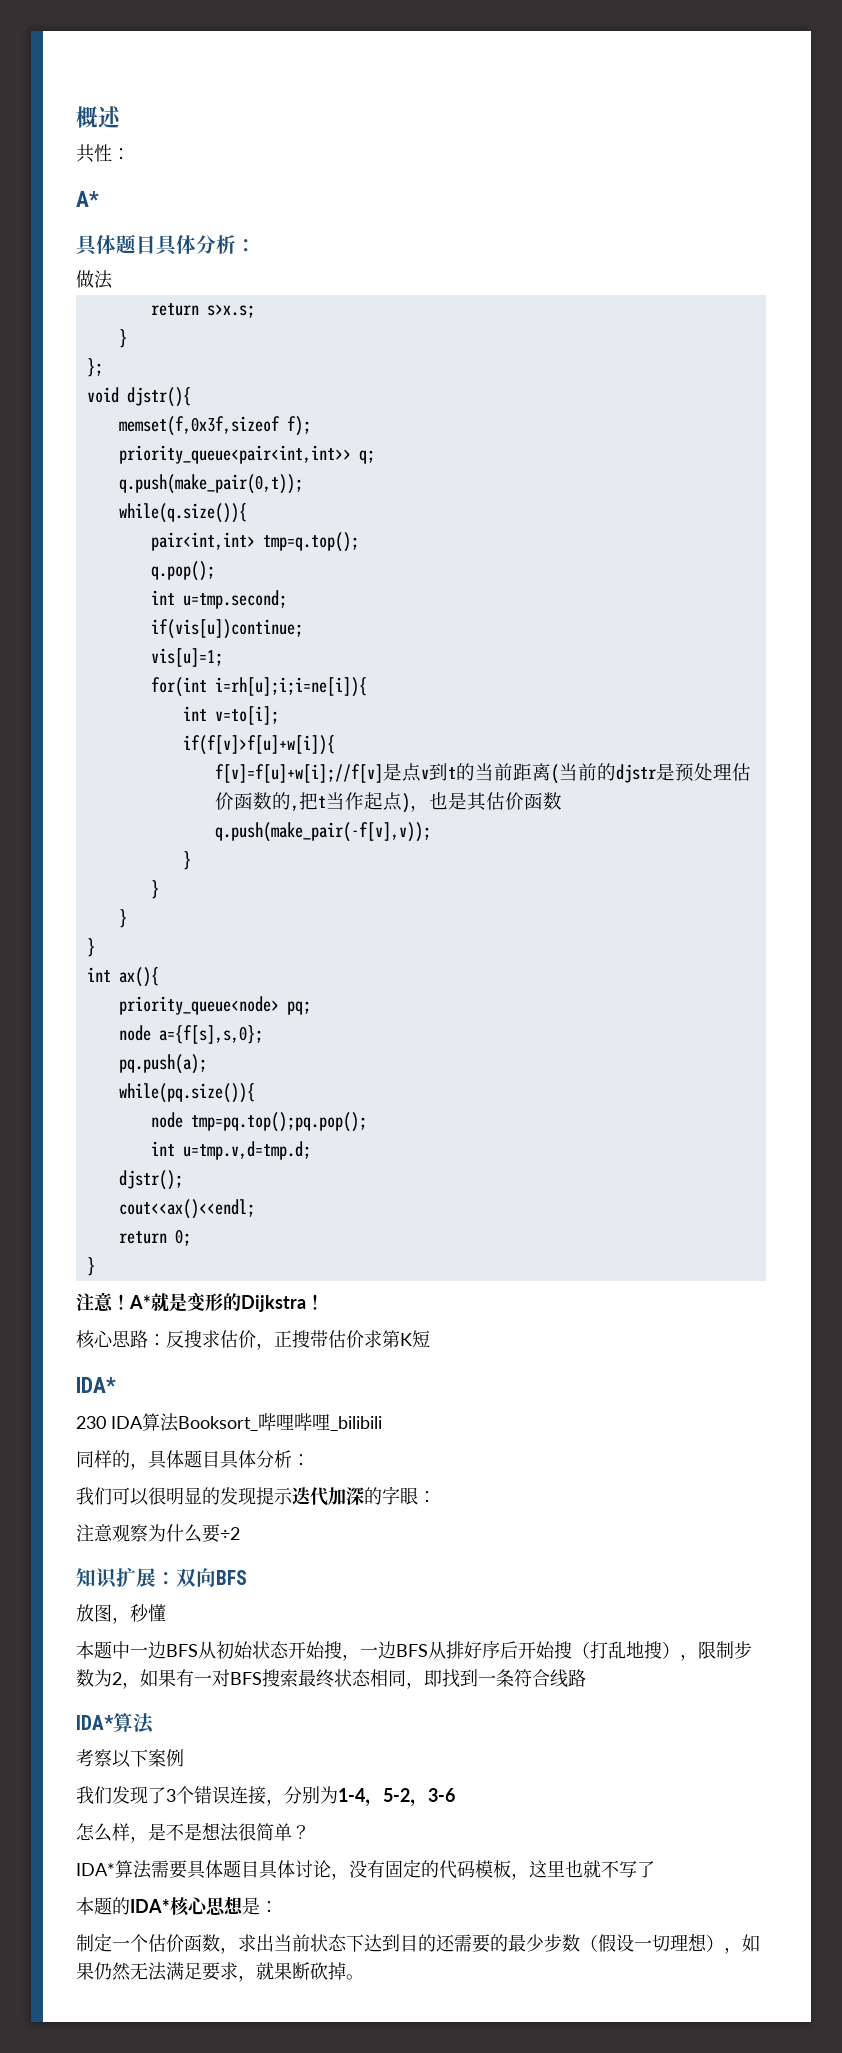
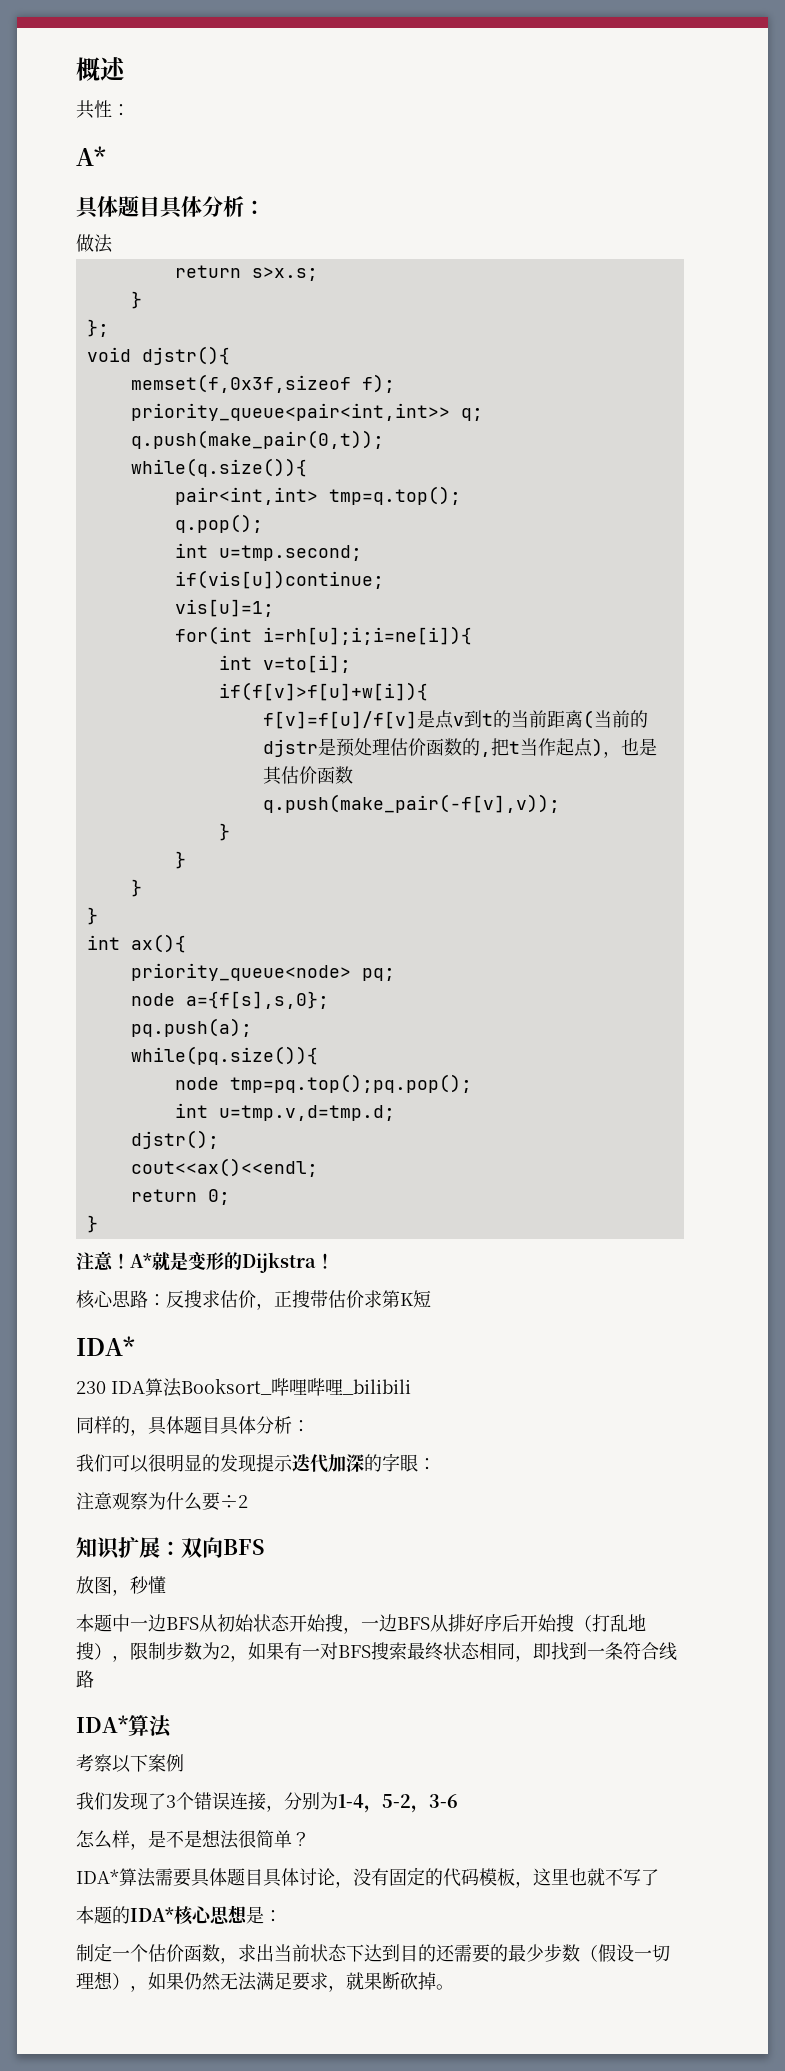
- f[v]=f[u]+w[i];//f[v]是点v到t的当前距离(当前的djstr是预处理估价函数的,把t当作起点)，也是其估价函数
+ f[v]=f[u]/f[v]是点v到t的当前距离(当前的djstr是预处理估价函数的,把t当作起点)，也是其估价函数

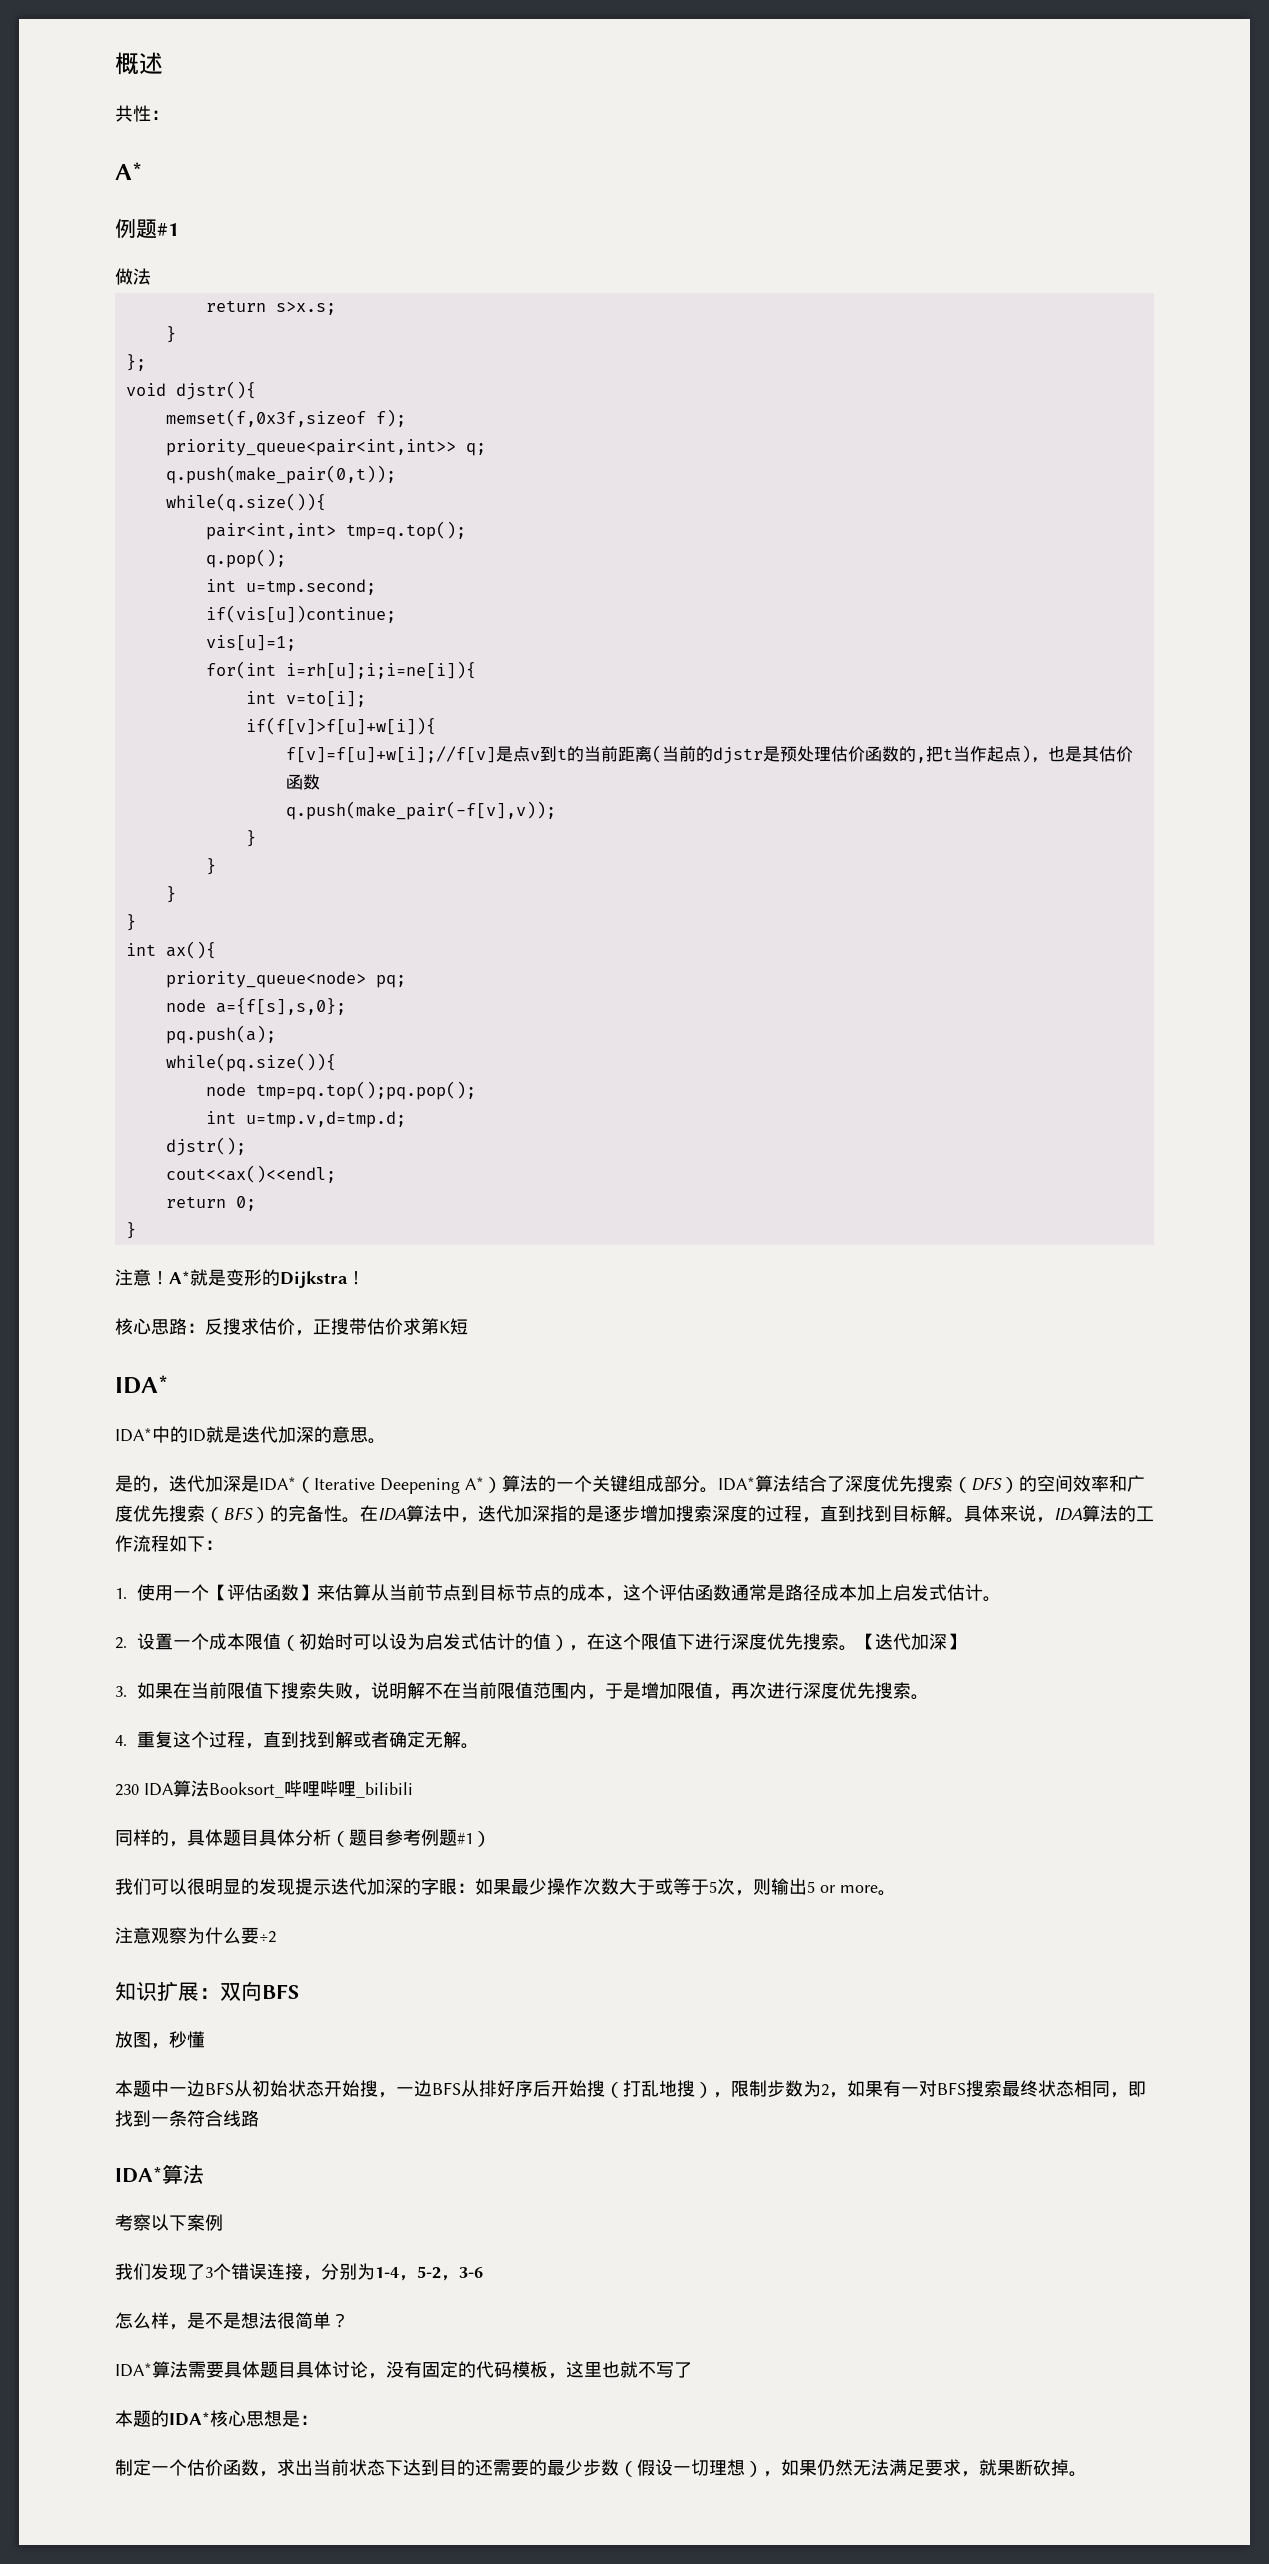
  共性：
  A*
- 具体题目具体分析：
+ 例题#1
- f[v]=f[u]/f[v]是点v到t的当前距离(当前的djstr是预处理估价函数的,把t当作起点)，也是其估价函数
+ f[v]=f[u]+w[i];//f[v]是点v到t的当前距离(当前的djstr是预处理估价函数的,把t当作起点)，也是其估价函数
+ IDA*中的ID就是迭代加深的意思。
+ 是的，迭代加深是IDA*（Iterative Deepening A*）算法的一个关键组成部分。IDA*算法结合了深度优先搜索（DFS）的空间效率和广度优先搜索（BFS）的完备性。在IDA算法中，迭代加深指的是逐步增加搜索深度的过程，直到找到目标解。具体来说，IDA算法的工作流程如下：
+ 1.使用一个【评估函数】来估算从当前节点到目标节点的成本，这个评估函数通常是路径成本加上启发式估计。
+ 2.设置一个成本限值（初始时可以设为启发式估计的值），在这个限值下进行深度优先搜索。【迭代加深】
+ 3.如果在当前限值下搜索失败，说明解不在当前限值范围内，于是增加限值，再次进行深度优先搜索。
+ 4.重复这个过程，直到找到解或者确定无解。
- 同样的，具体题目具体分析：
+ 同样的，具体题目具体分析（题目参考例题#1）
- 我们可以很明显的发现提示迭代加深的字眼：
+ 我们可以很明显的发现提示迭代加深的字眼：如果最少操作次数大于或等于5次，则输出5 or more。

